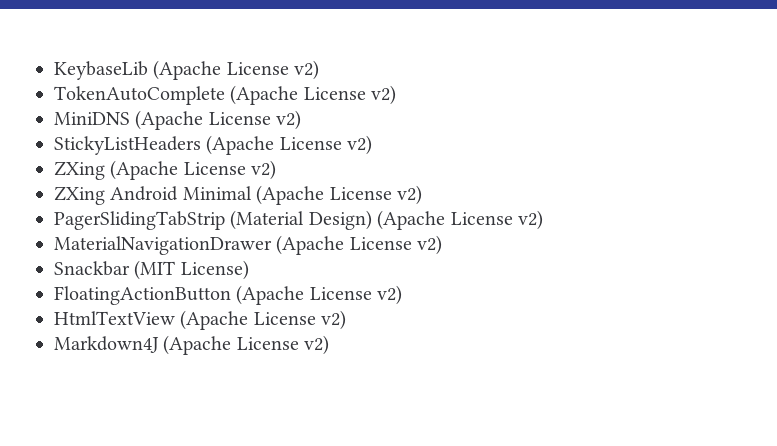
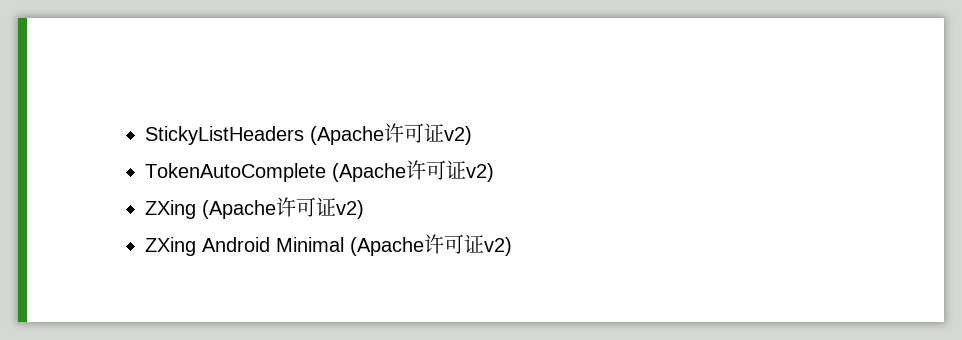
- KeybaseLib (Apache License v2)
+ StickyListHeaders (Apache许可证v2)
- TokenAutoComplete (Apache License v2)
- MiniDNS (Apache License v2)
- StickyListHeaders (Apache License v2)
+ TokenAutoComplete (Apache许可证v2)
- ZXing (Apache License v2)
+ ZXing (Apache许可证v2)
- ZXing Android Minimal (Apache License v2)
- PagerSlidingTabStrip (Material Design) (Apache License v2)
- MaterialNavigationDrawer (Apache License v2)
- Snackbar (MIT License)
- FloatingActionButton (Apache License v2)
- HtmlTextView (Apache License v2)
- Markdown4J (Apache License v2)
+ ZXing Android Minimal (Apache许可证v2)

